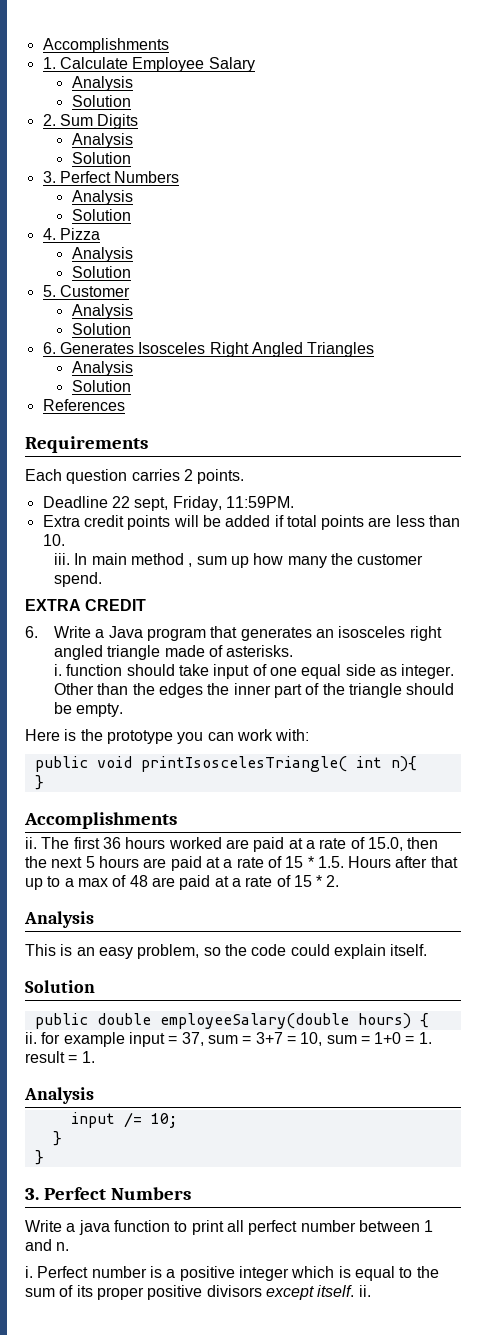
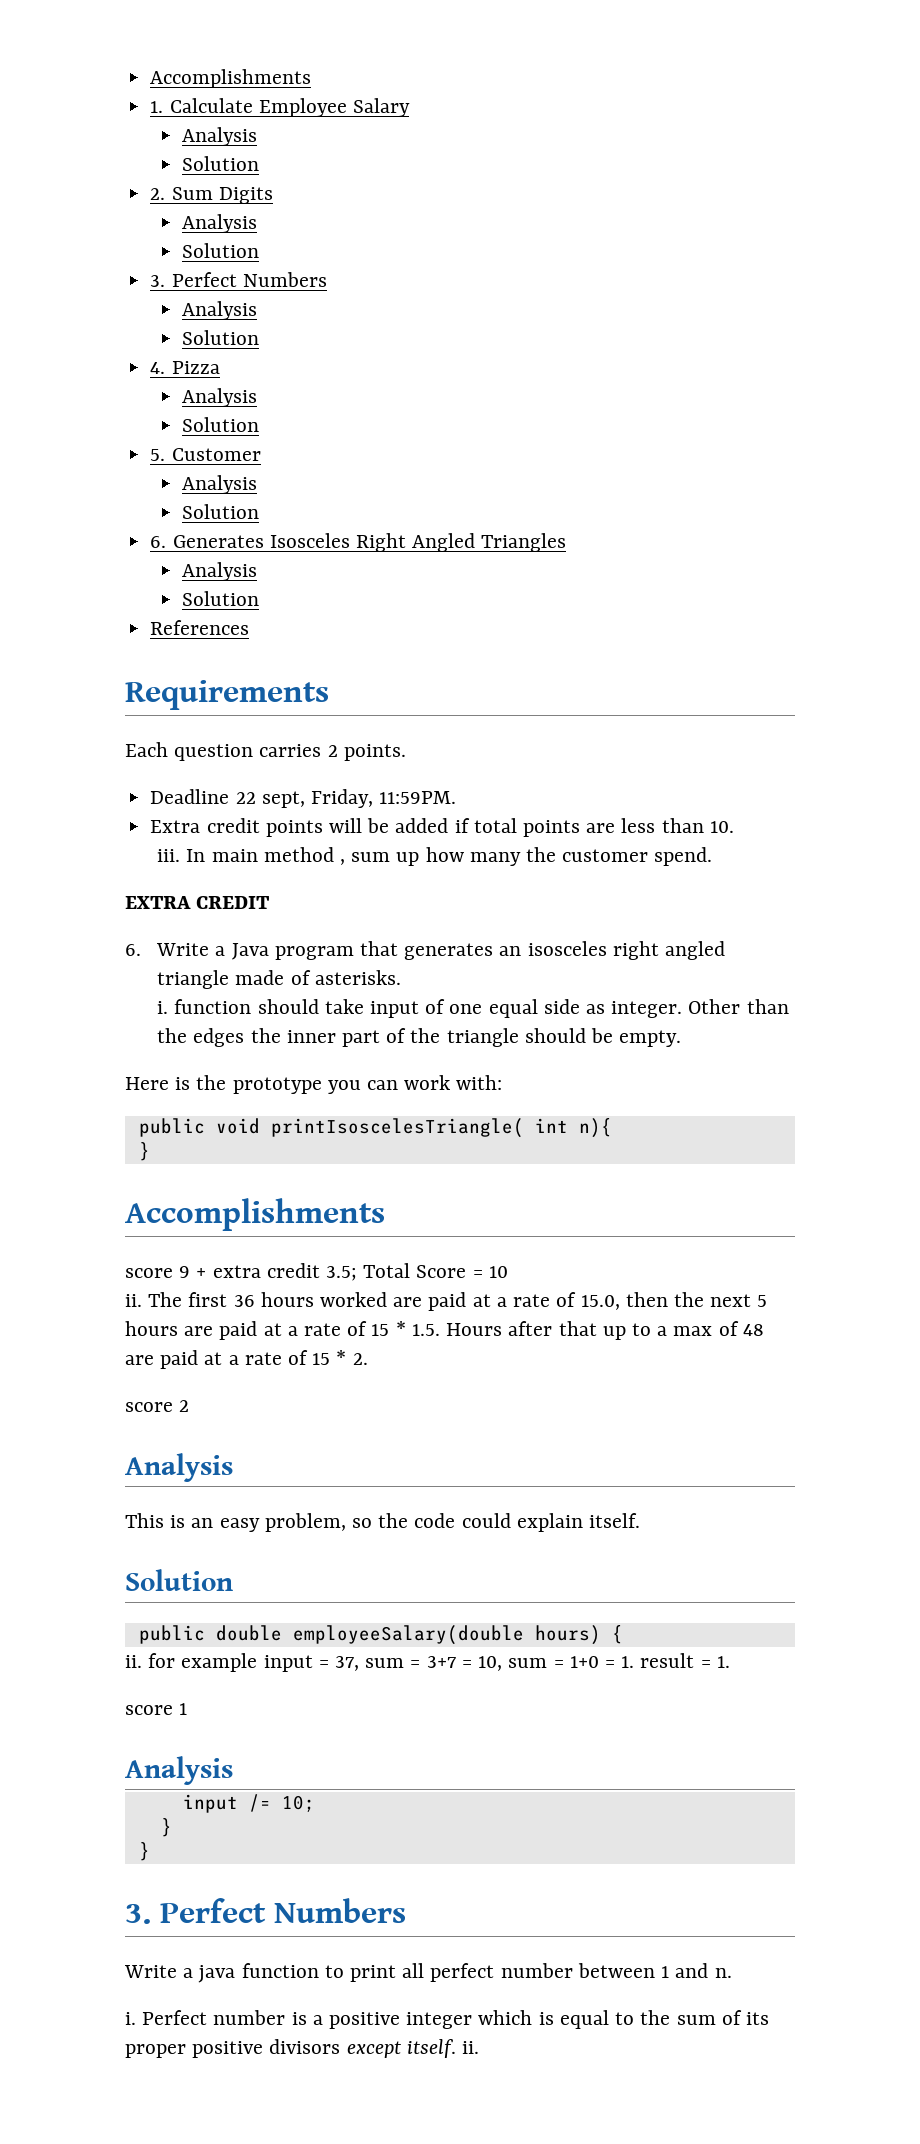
+ score 9 + extra credit 3.5; Total Score = 10
+ score 2
+ score 1

